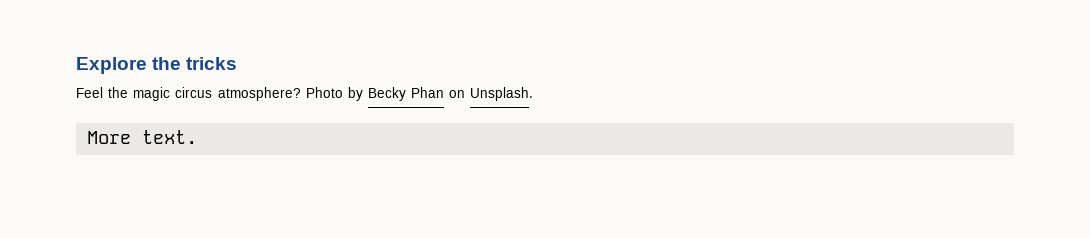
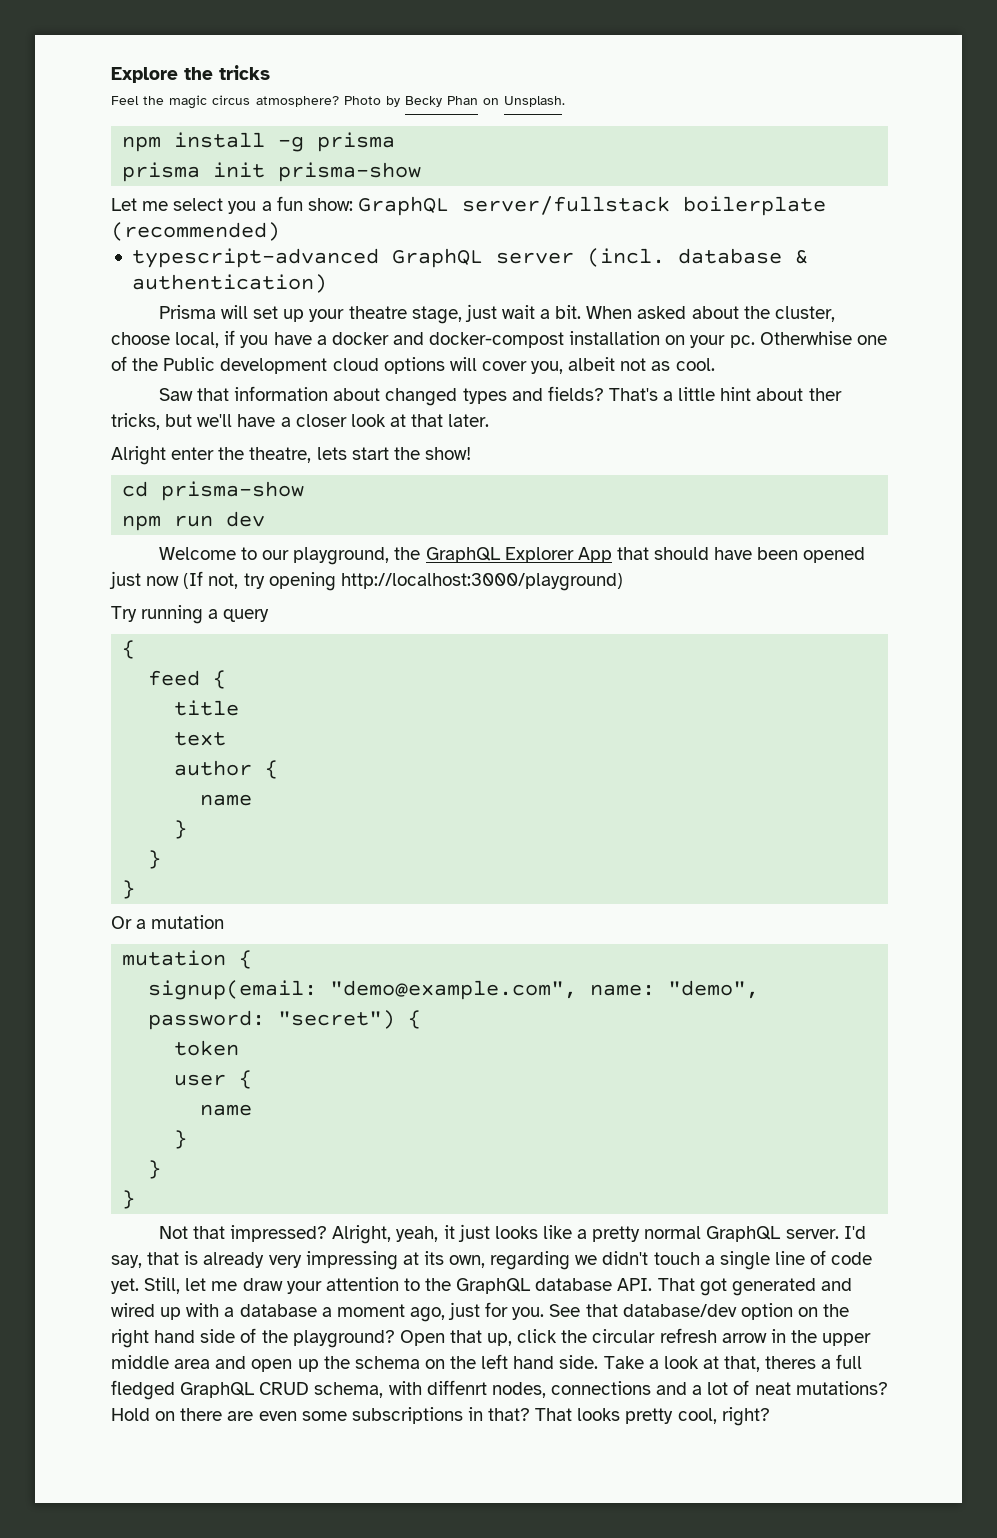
- More text.
+ npm install -g prisma
+ prisma init prisma-show
+ Let me select you a fun show: GraphQL server/fullstack boilerplate (recommended)
+ typescript-advanced GraphQL server (incl. database & authentication)
+ Prisma will set up your theatre stage, just wait a bit. When asked about the cluster, choose local, if you have a docker and docker-compost installation on your pc. Otherwhise one of the Public development cloud options will cover you, albeit not as cool.
+ Saw that information about changed types and fields? That's a little hint about ther tricks, but we'll have a closer look at that later.
+ Alright enter the theatre, lets start the show!
+ cd prisma-show
+ npm run dev
+ Welcome to our playground, the GraphQL Explorer App that should have been opened just now (If not, try opening http://localhost:3000/playground)
+ Try running a query
+ {
+ feed {
+ title
+ text
+ author {
+ name
+ }
+ }
+ }
+ Or a mutation
+ mutation {
+ signup(email: "demo@example.com", name: "demo", password: "secret") {
+ token
+ user {
+ name
+ }
+ }
+ }
+ Not that impressed? Alright, yeah, it just looks like a pretty normal GraphQL server. I'd say, that is already very impressing at its own, regarding we didn't touch a single line of code yet. Still, let me draw your attention to the GraphQL database API. That got generated and wired up with a database a moment ago, just for you. See that database/dev option on the right hand side of the playground? Open that up, click the circular refresh arrow in the upper middle area and open up the schema on the left hand side. Take a look at that, theres a full fledged GraphQL CRUD schema, with diffenrt nodes, connections and a lot of neat mutations? Hold on there are even some subscriptions in that? That looks pretty cool, right?

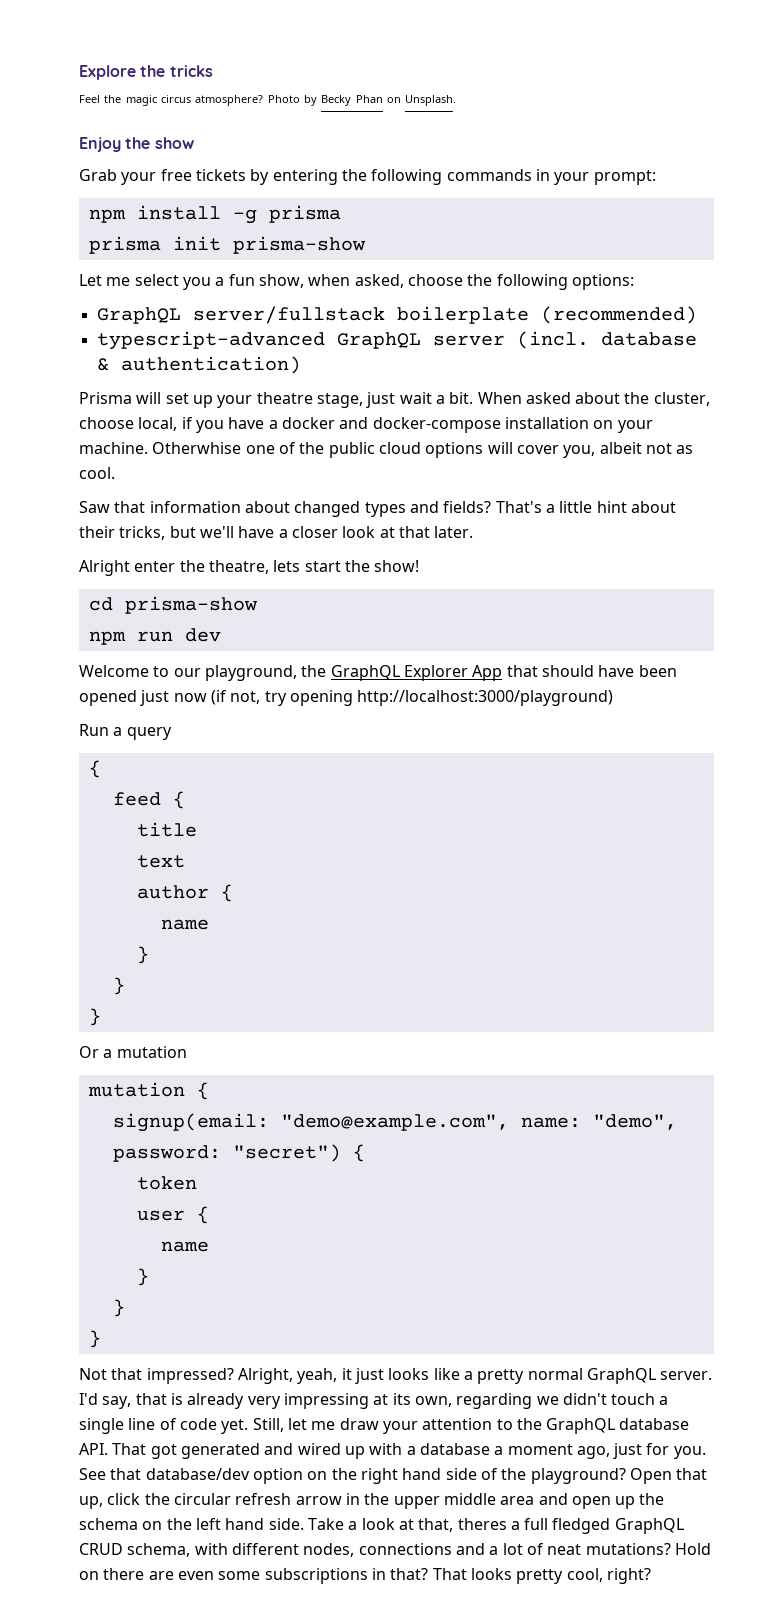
+ Enjoy the show
+ Grab your free tickets by entering the following commands in your prompt:
- Let me select you a fun show: GraphQL server/fullstack boilerplate (recommended)
+ Let me select you a fun show, when asked, choose the following options:
+ GraphQL server/fullstack boilerplate (recommended)
- When asked about the cluster, choose local, if you have a docker and docker-compost installation on your pc.
+ When asked about the cluster, choose local, if you have a docker and docker-compose installation on your machine.
- Otherwhise one of the Public development cloud options will cover you, albeit not as cool.
+ Otherwhise one of the public cloud options will cover you, albeit not as cool.
- That's a little hint about ther tricks, but we'll have a closer look at that later.
+ That's a little hint about their tricks, but we'll have a closer look at that later.
- Welcome to our playground, the GraphQL Explorer App that should have been opened just now (If not, try opening http://localhost:3000/playground)
+ Welcome to our playground, the GraphQL Explorer App that should have been opened just now (if not, try opening http://localhost:3000/playground)
- Try running a query
+ Run a query
- Take a look at that, theres a full fledged GraphQL CRUD schema, with diffenrt nodes, connections and a lot of neat mutations?
+ Take a look at that, theres a full fledged GraphQL CRUD schema, with different nodes, connections and a lot of neat mutations?

